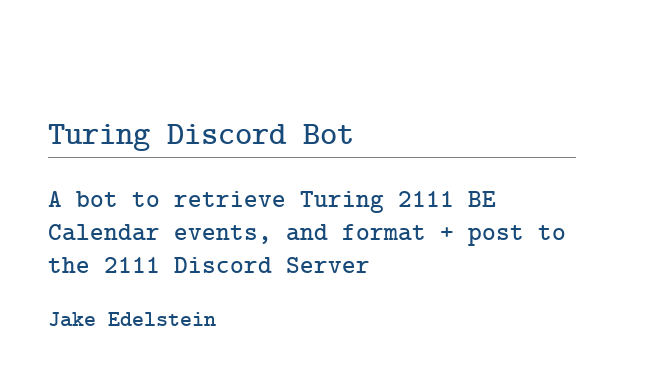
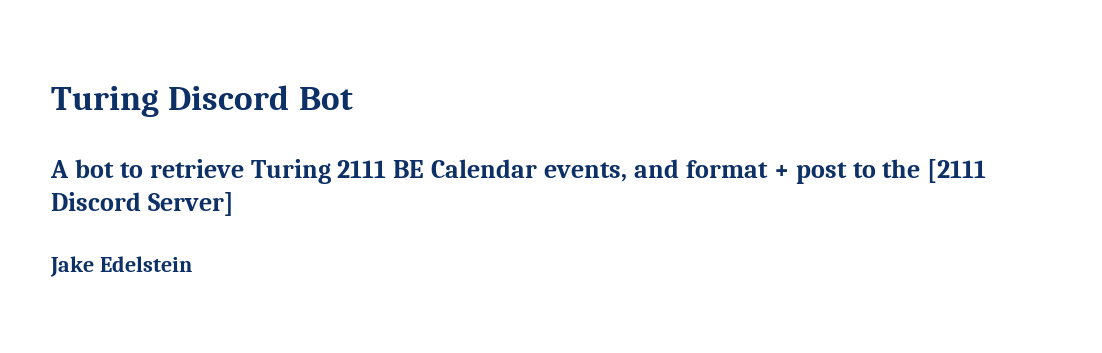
- A bot to retrieve Turing 2111 BE Calendar events, and format + post to the 2111 Discord Server
+ A bot to retrieve Turing 2111 BE Calendar events, and format + post to the [2111 Discord Server]

